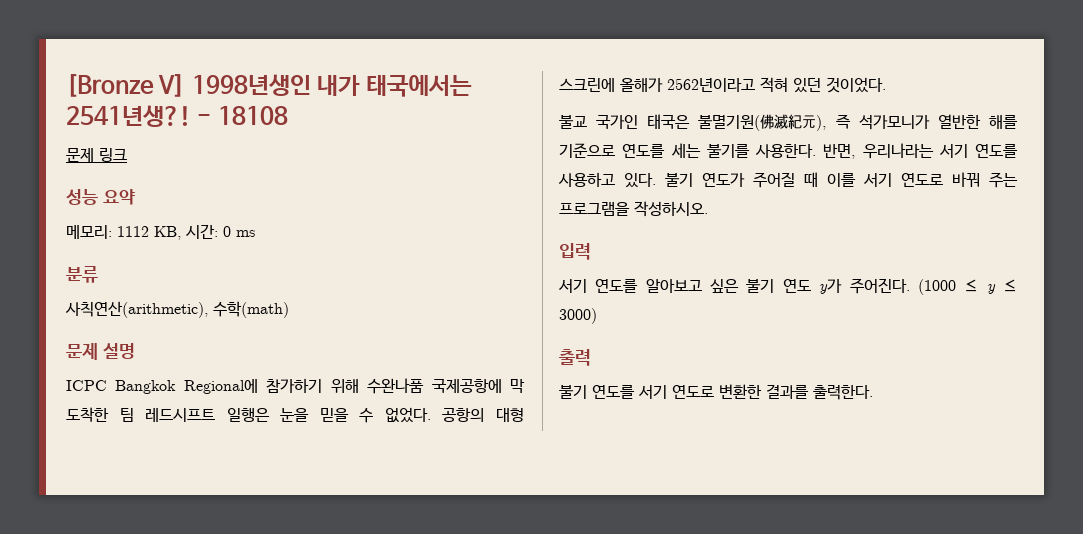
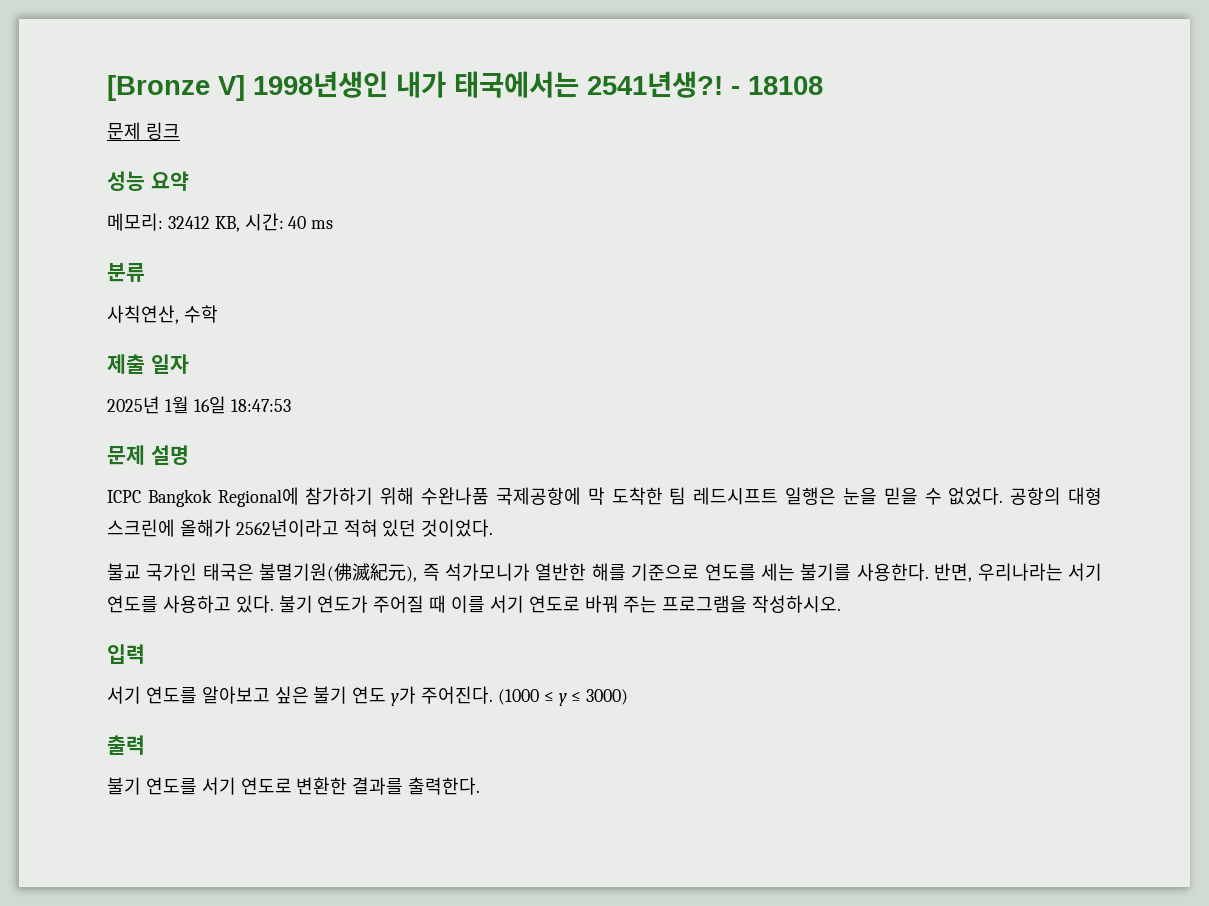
- 메모리: 1112 KB, 시간: 0 ms
+ 메모리: 32412 KB, 시간: 40 ms
- 사칙연산(arithmetic), 수학(math)
+ 사칙연산, 수학
+ 제출 일자
+ 2025년 1월 16일 18:47:53

